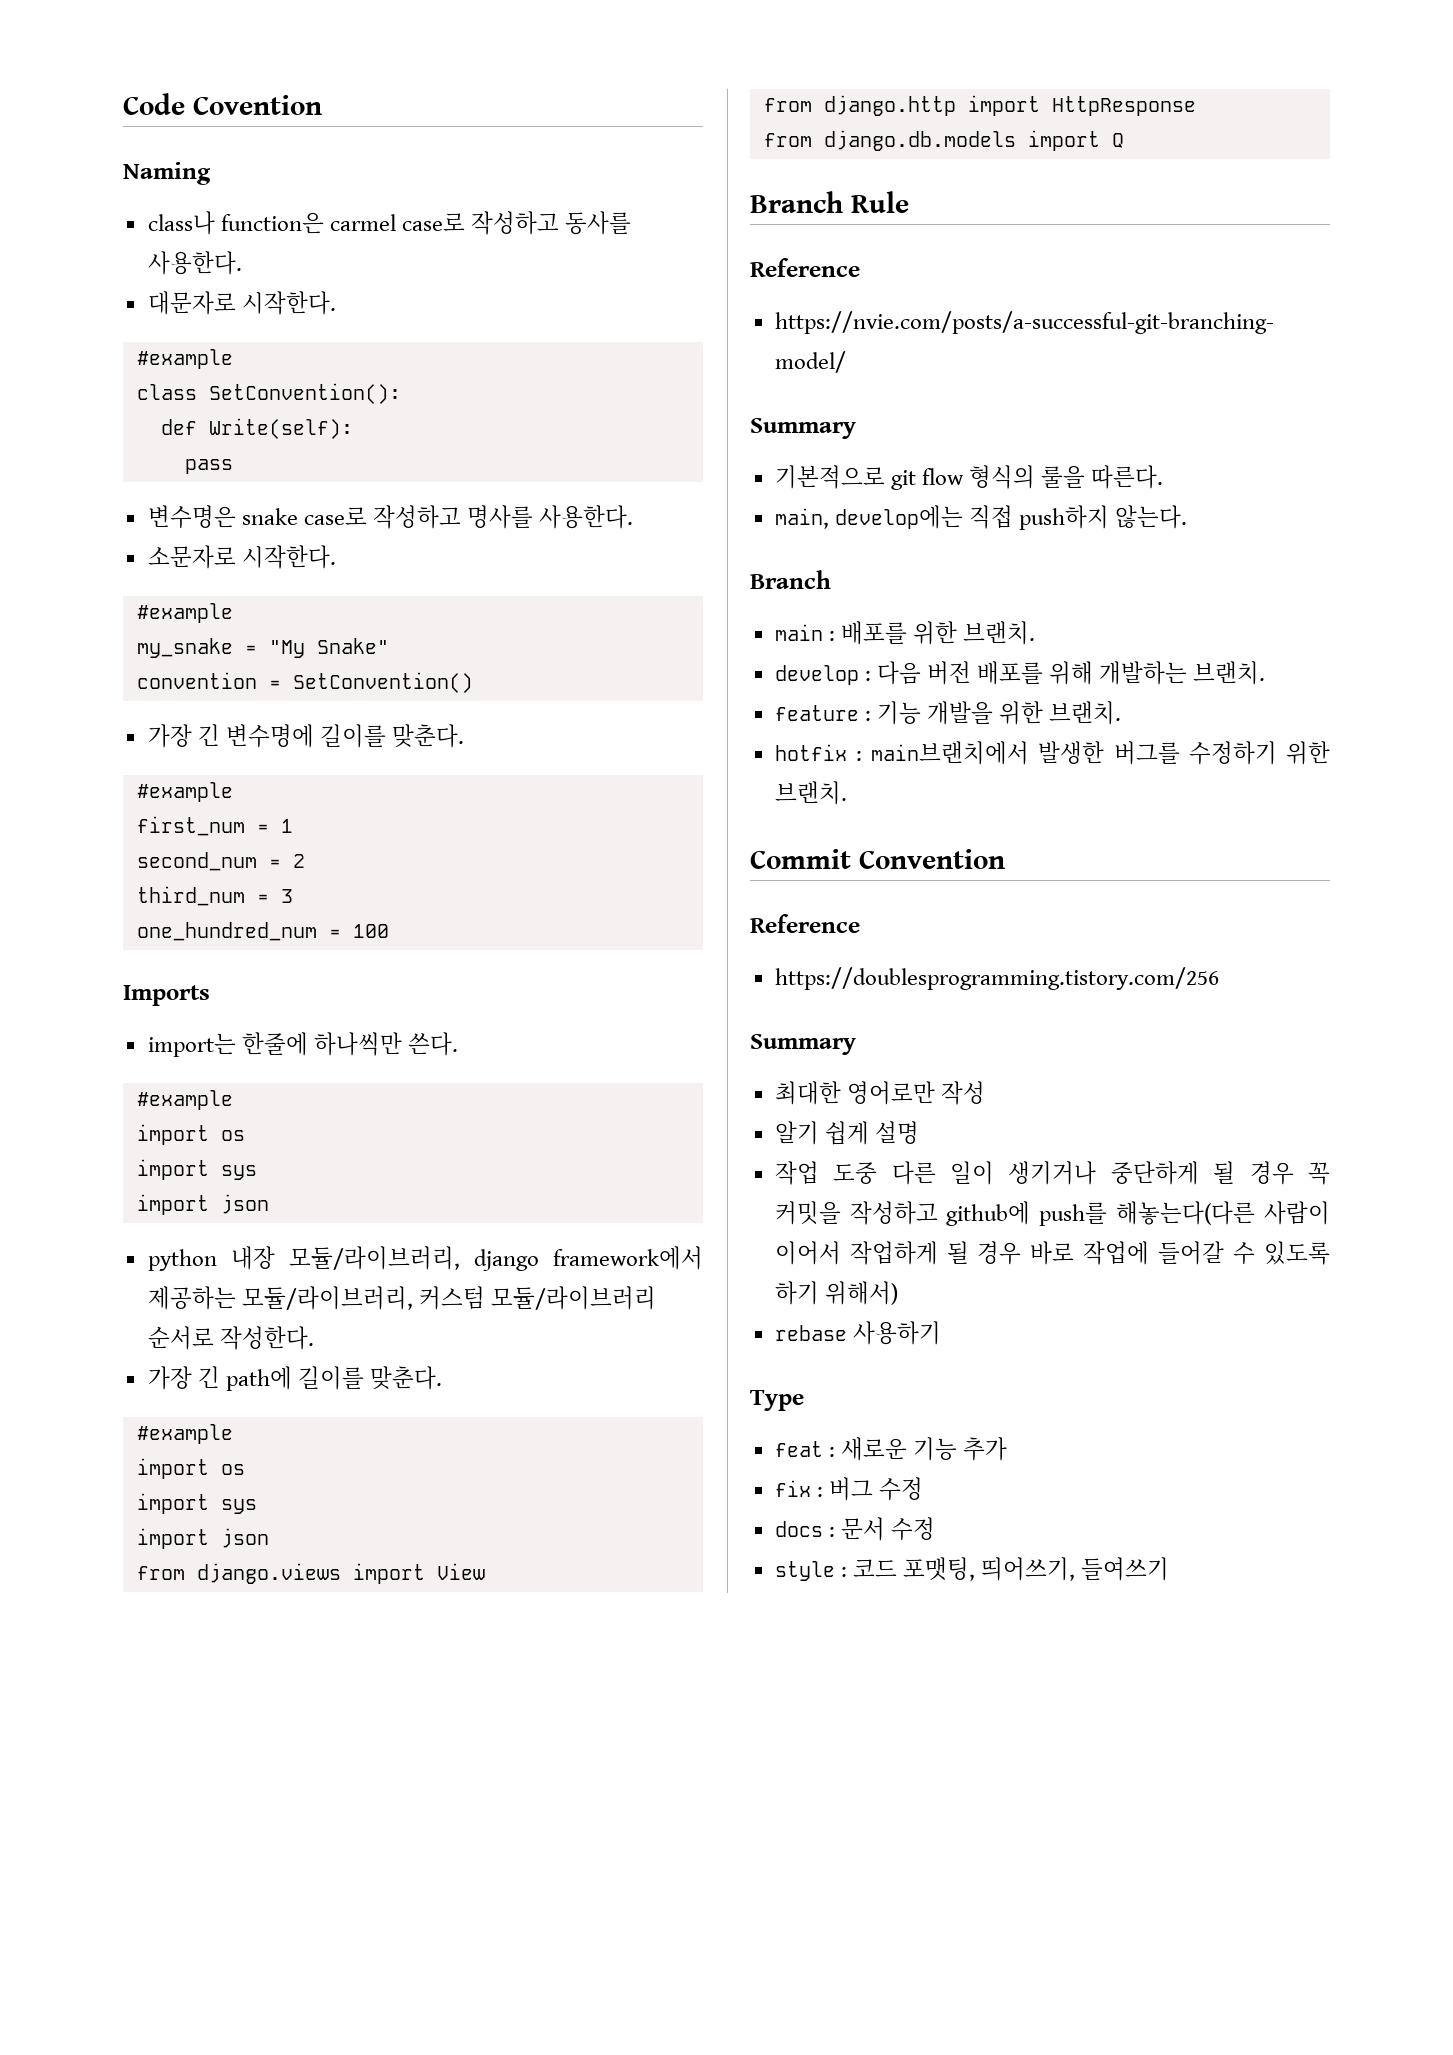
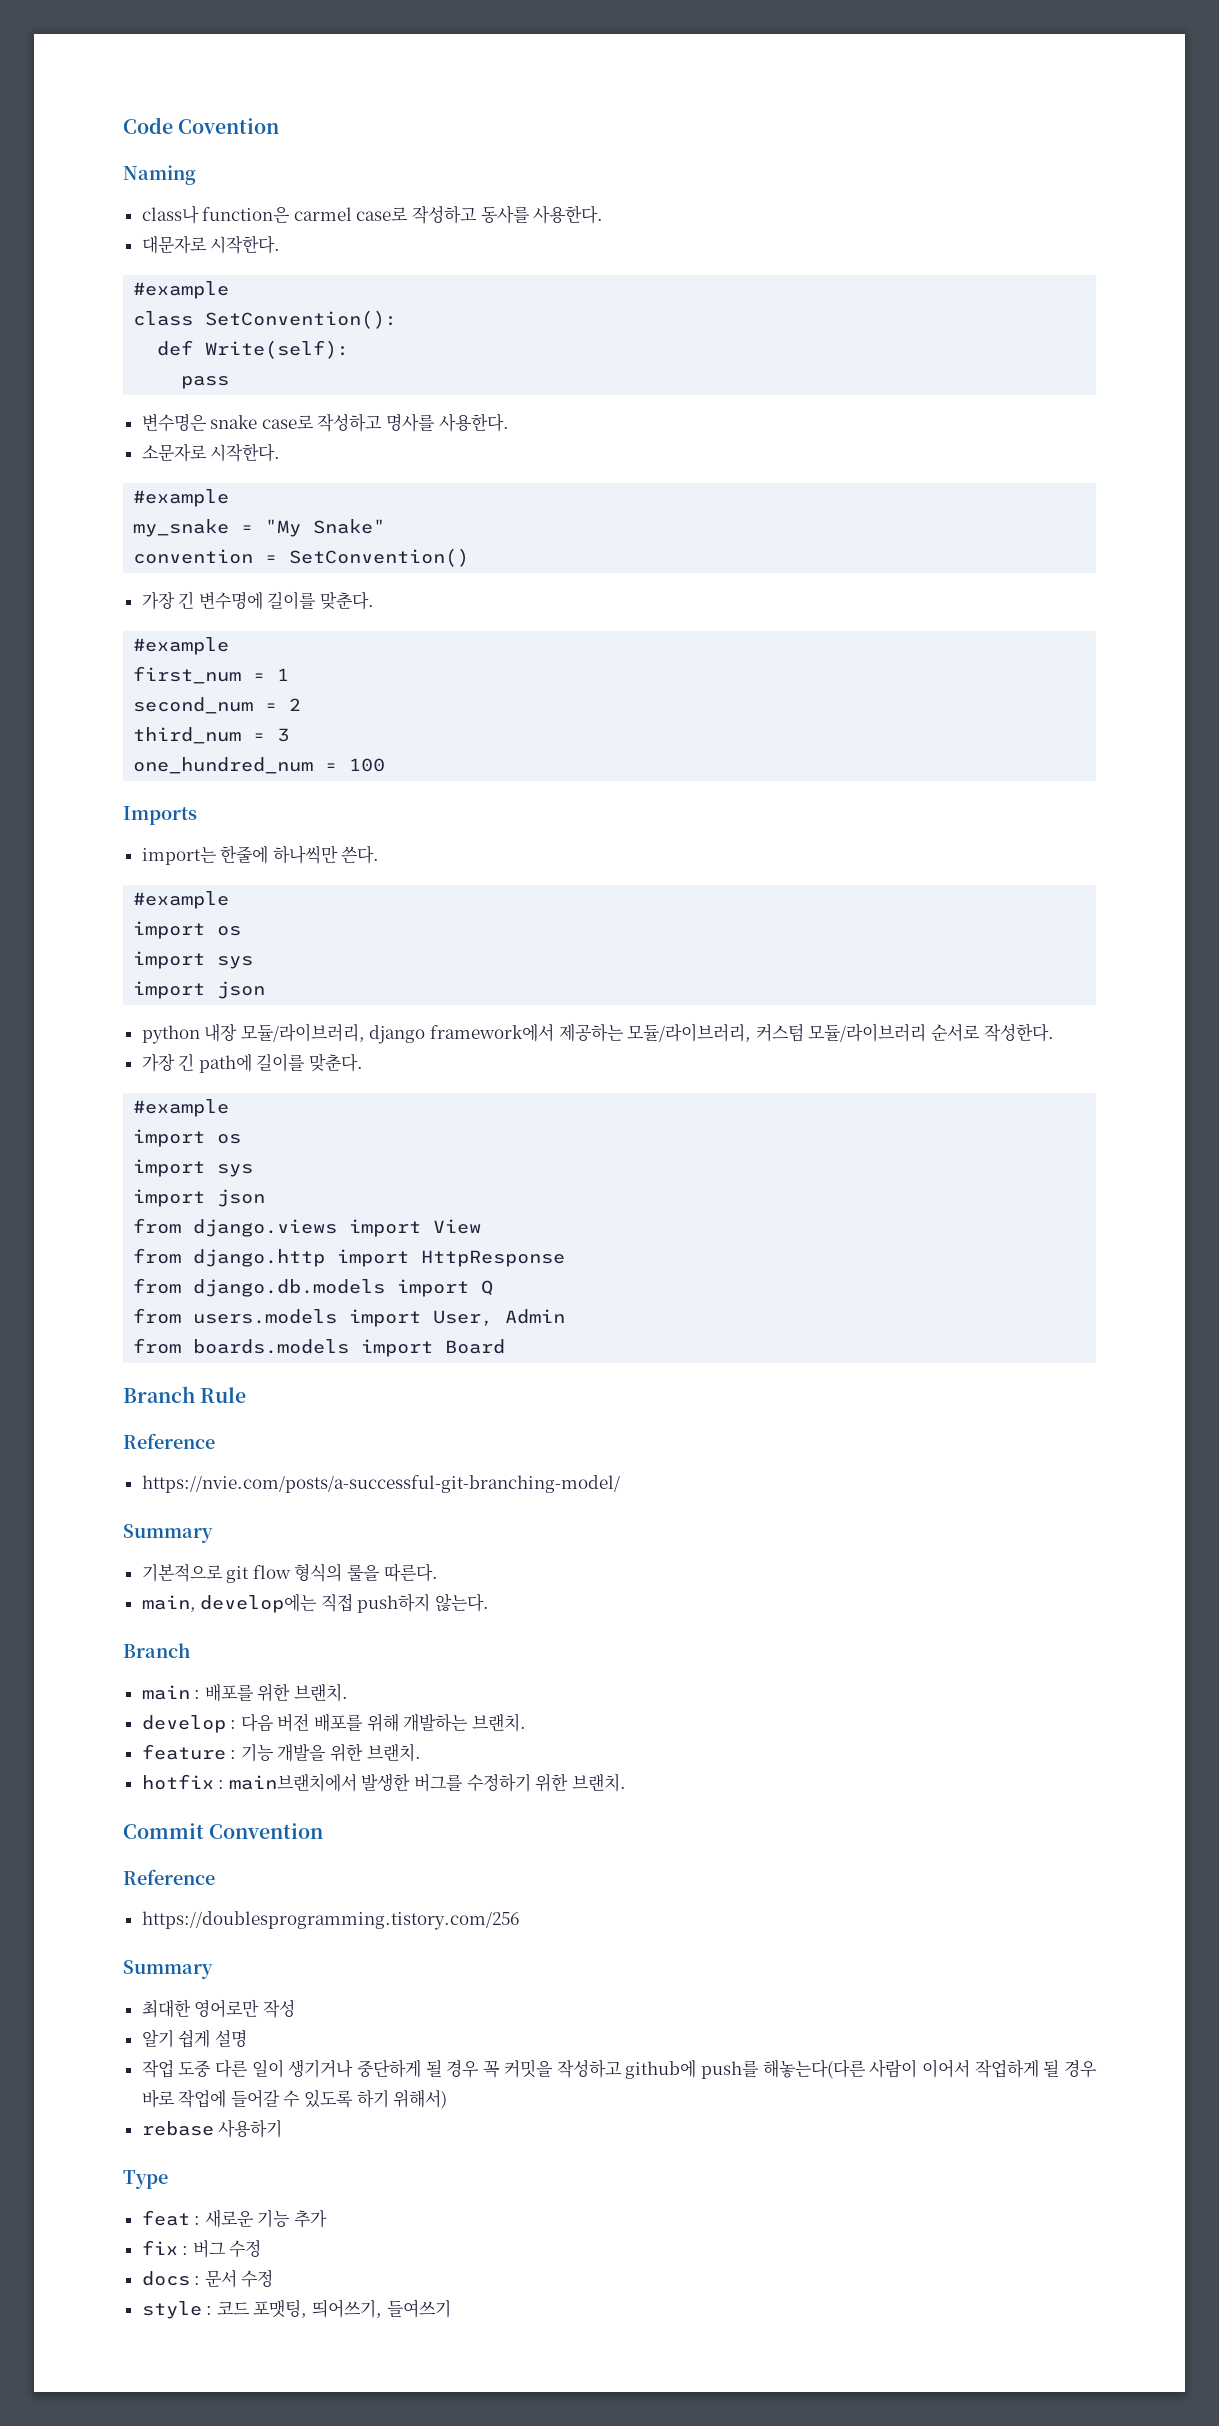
+ from users.models import User, Admin
+ from boards.models import Board

